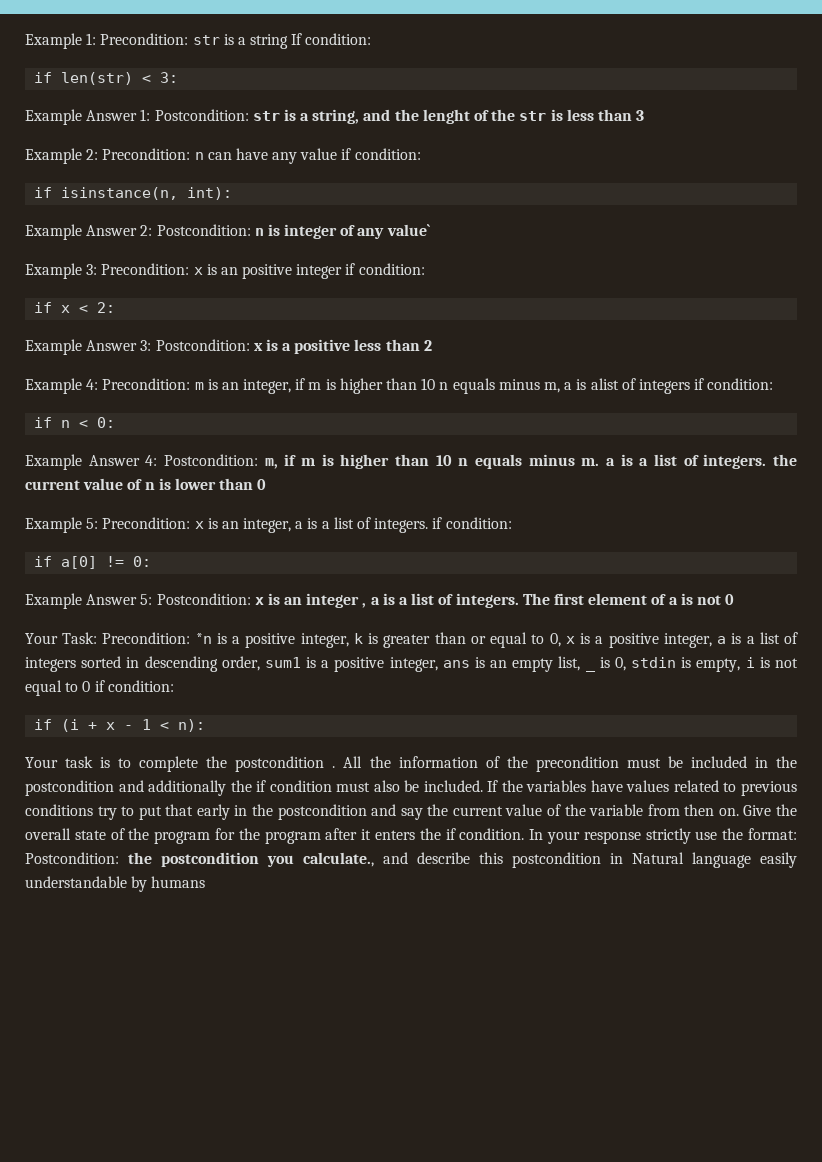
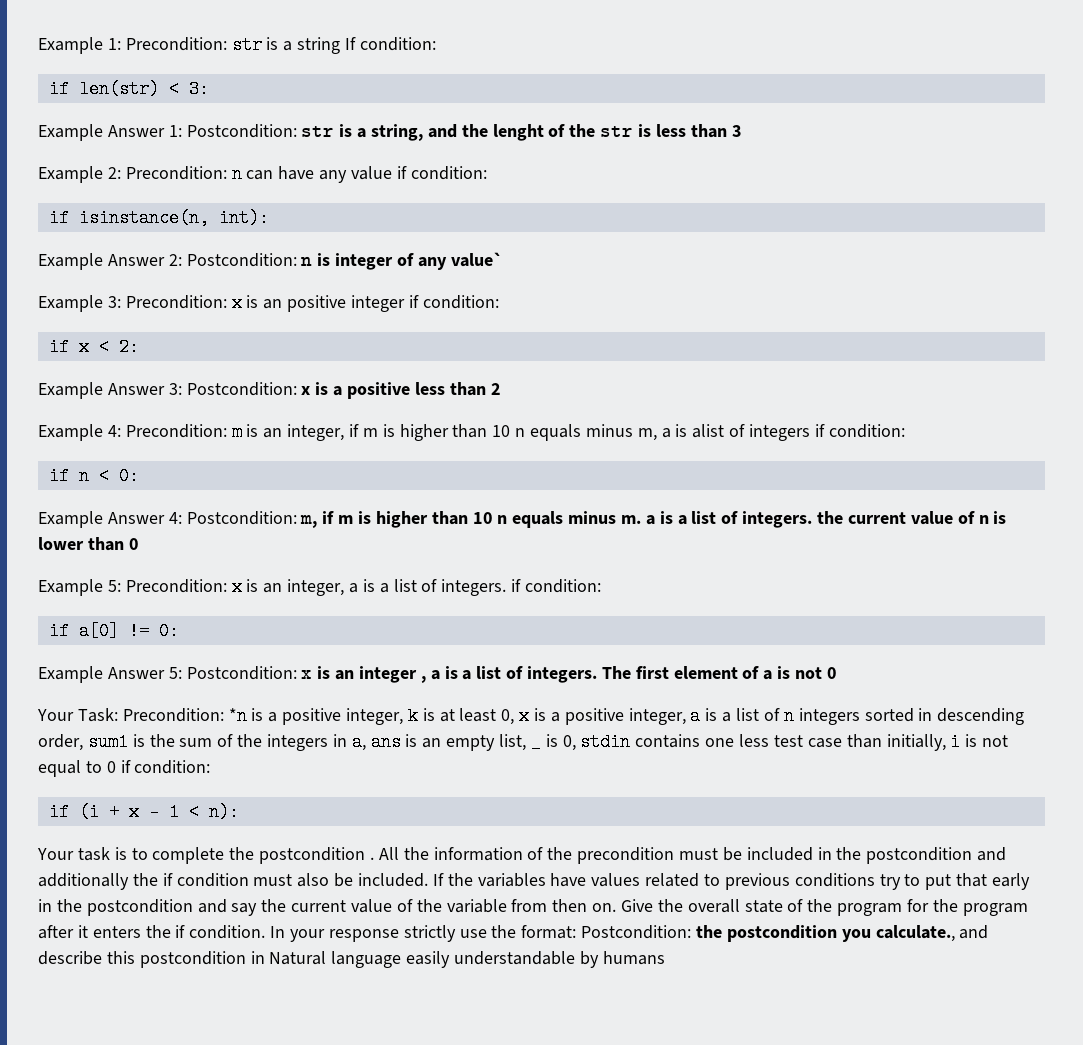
- Your Task: Precondition: *n is a positive integer, k is greater than or equal to 0, x is a positive integer, a is a list of integers sorted in descending order, sum1 is a positive integer, ans is an empty list, _ is 0, stdin is empty, i is not equal to 0 if condition:
+ Your Task: Precondition: *n is a positive integer, k is at least 0, x is a positive integer, a is a list of n integers sorted in descending order, sum1 is the sum of the integers in a, ans is an empty list, _ is 0, stdin contains one less test case than initially, i is not equal to 0 if condition:

